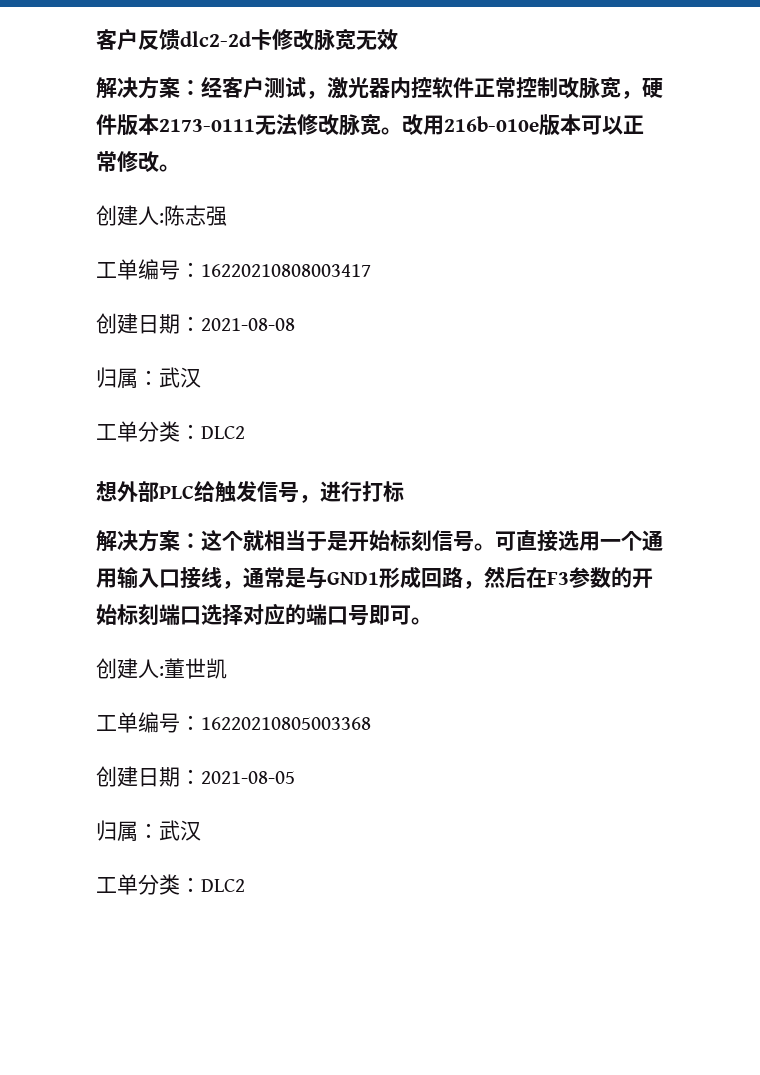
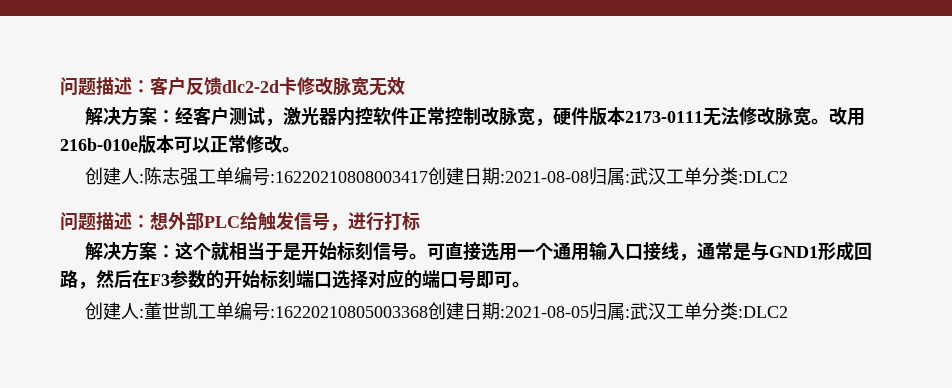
- 客户反馈dlc2-2d卡修改脉宽无效
+ 问题描述：客户反馈dlc2-2d卡修改脉宽无效
- 创建人:陈志强
- 工单编号：16220210808003417
- 创建日期：2021-08-08
- 归属：武汉
- 工单分类：DLC2
- 想外部PLC给触发信号，进行打标
+ 创建人:陈志强工单编号:16220210808003417创建日期:2021-08-08归属:武汉工单分类:DLC2
+ 问题描述：想外部PLC给触发信号，进行打标
- 创建人:董世凯
- 工单编号：16220210805003368
- 创建日期：2021-08-05
- 归属：武汉
- 工单分类：DLC2
+ 创建人:董世凯工单编号:16220210805003368创建日期:2021-08-05归属:武汉工单分类:DLC2

